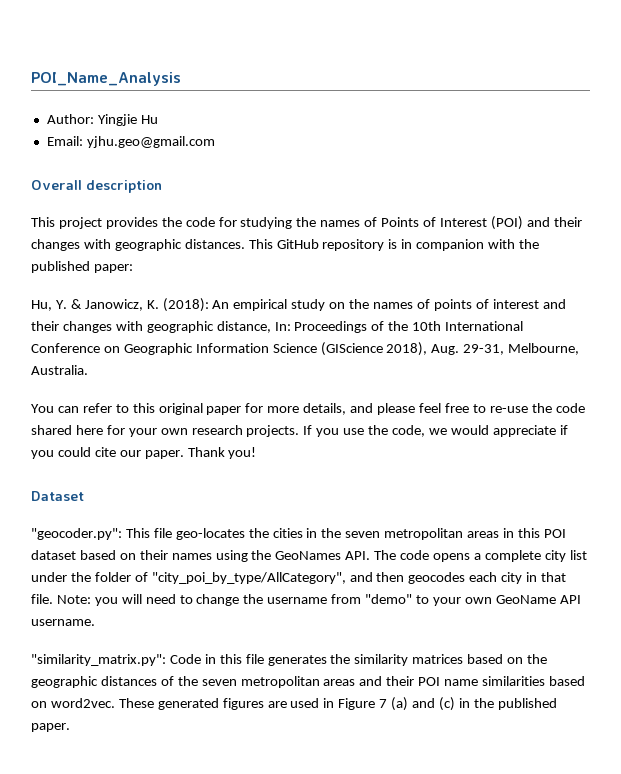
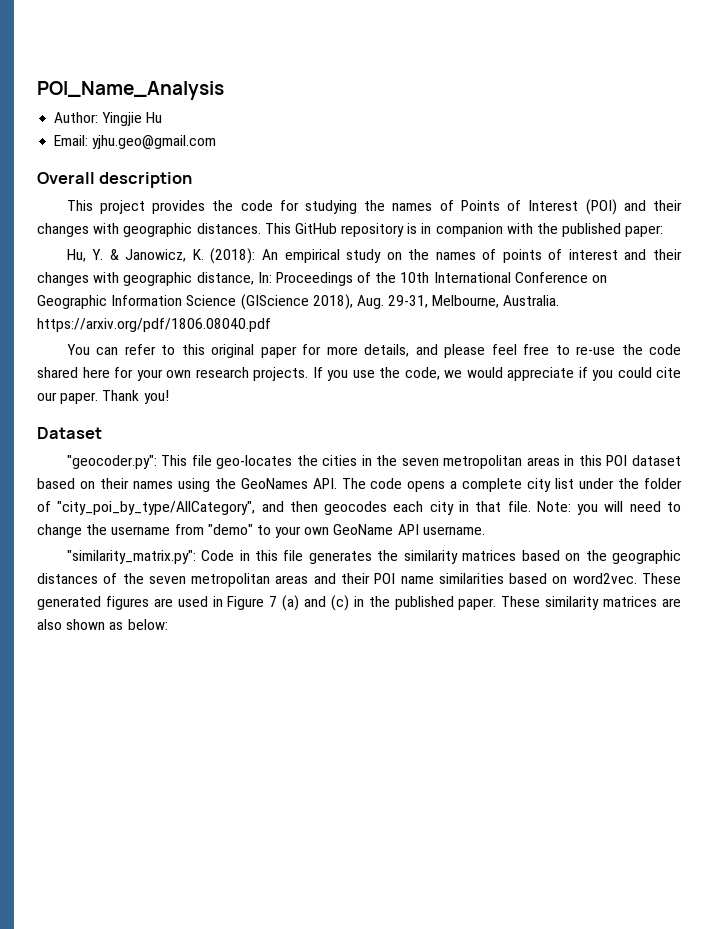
- Hu, Y. & Janowicz, K. (2018): An empirical study on the names of points of interest and their changes with geographic distance, In: Proceedings of the 10th International Conference on Geographic Information Science (GIScience 2018), Aug. 29-31, Melbourne, Australia.
+ Hu, Y. & Janowicz, K. (2018): An empirical study on the names of points of interest and their changes with geographic distance, In: Proceedings of the 10th International Conference on Geographic Information Science (GIScience 2018), Aug. 29-31, Melbourne, Australia. https://arxiv.org/pdf/1806.08040.pdf
+ These similarity matrices are also shown as below:

